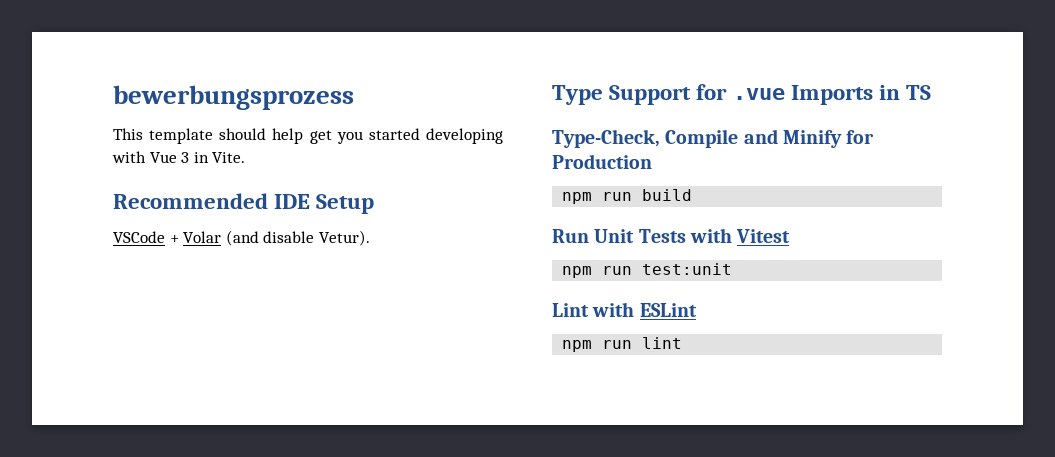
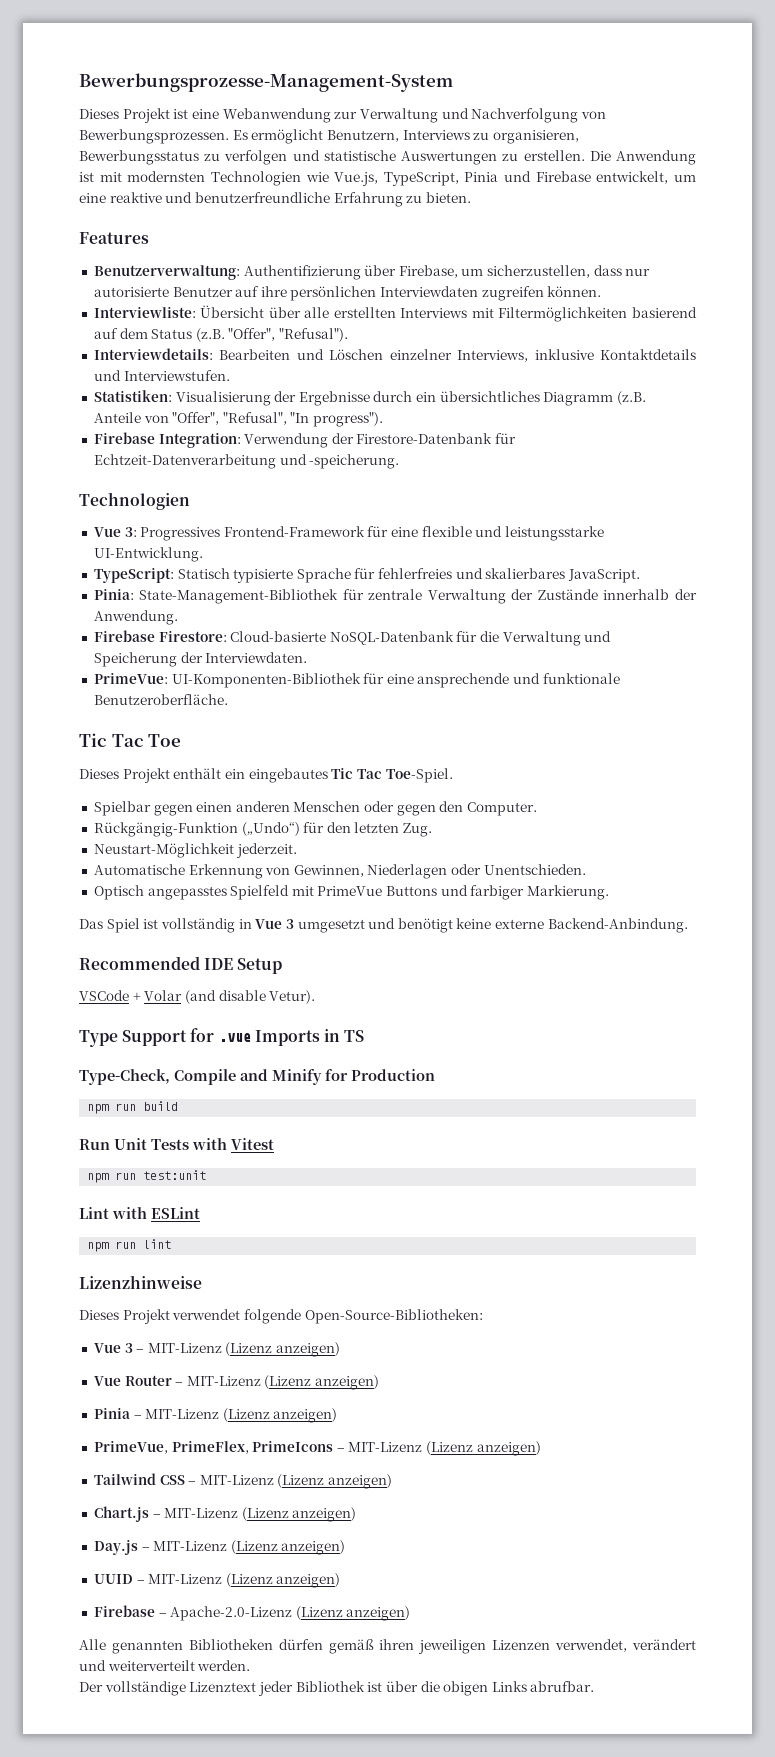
- bewerbungsprozess
- This template should help get you started developing with Vue 3 in Vite.
+ Bewerbungsprozesse-Management-System
+ Dieses Projekt ist eine Webanwendung zur Verwaltung und Nachverfolgung von Bewerbungsprozessen. Es ermöglicht Benutzern, Interviews zu organisieren, Bewerbungsstatus zu verfolgen und statistische Auswertungen zu erstellen. Die Anwendung ist mit modernsten Technologien wie Vue.js, TypeScript, Pinia und Firebase entwickelt, um eine reaktive und benutzerfreundliche Erfahrung zu bieten.
+ Features
+ Benutzerverwaltung: Authentifizierung über Firebase, um sicherzustellen, dass nur autorisierte Benutzer auf ihre persönlichen Interviewdaten zugreifen können.
+ Interviewliste: Übersicht über alle erstellten Interviews mit Filtermöglichkeiten basierend auf dem Status (z.B. "Offer", "Refusal").
+ Interviewdetails: Bearbeiten und Löschen einzelner Interviews, inklusive Kontaktdetails und Interviewstufen.
+ Statistiken: Visualisierung der Ergebnisse durch ein übersichtliches Diagramm (z.B. Anteile von "Offer", "Refusal", "In progress").
+ Firebase Integration: Verwendung der Firestore-Datenbank für Echtzeit-Datenverarbeitung und -speicherung.
+ Technologien
+ Vue 3: Progressives Frontend-Framework für eine flexible und leistungsstarke UI-Entwicklung.
+ TypeScript: Statisch typisierte Sprache für fehlerfreies und skalierbares JavaScript.
+ Pinia: State-Management-Bibliothek für zentrale Verwaltung der Zustände innerhalb der Anwendung.
+ Firebase Firestore: Cloud-basierte NoSQL-Datenbank für die Verwaltung und Speicherung der Interviewdaten.
+ PrimeVue: UI-Komponenten-Bibliothek für eine ansprechende und funktionale Benutzeroberfläche.
+ Tic Tac Toe
+ Dieses Projekt enthält ein eingebautes Tic Tac Toe-Spiel.
+ Spielbar gegen einen anderen Menschen oder gegen den Computer.
+ Rückgängig-Funktion („Undo“) für den letzten Zug.
+ Neustart-Möglichkeit jederzeit.
+ Automatische Erkennung von Gewinnen, Niederlagen oder Unentschieden.
+ Optisch angepasstes Spielfeld mit PrimeVue Buttons und farbiger Markierung.
+ Das Spiel ist vollständig in Vue 3 umgesetzt und benötigt keine externe Backend-Anbindung.
+ Lizenzhinweise
+ Dieses Projekt verwendet folgende Open-Source-Bibliotheken:
+ Vue 3 – MIT-Lizenz (Lizenz anzeigen)
+ Vue Router – MIT-Lizenz (Lizenz anzeigen)
+ Pinia – MIT-Lizenz (Lizenz anzeigen)
+ PrimeVue, PrimeFlex, PrimeIcons – MIT-Lizenz (Lizenz anzeigen)
+ Tailwind CSS – MIT-Lizenz (Lizenz anzeigen)
+ Chart.js – MIT-Lizenz (Lizenz anzeigen)
+ Day.js – MIT-Lizenz (Lizenz anzeigen)
+ UUID – MIT-Lizenz (Lizenz anzeigen)
+ Firebase – Apache-2.0-Lizenz (Lizenz anzeigen)
+ Alle genannten Bibliotheken dürfen gemäß ihren jeweiligen Lizenzen verwendet, verändert und weiterverteilt werden.
+ Der vollständige Lizenztext jeder Bibliothek ist über die obigen Links abrufbar.

